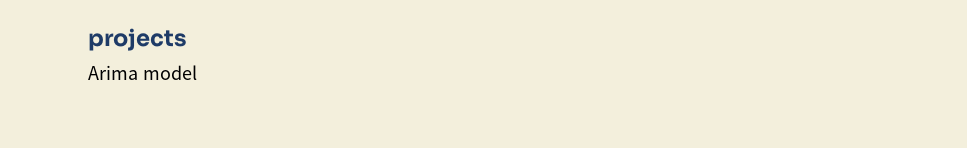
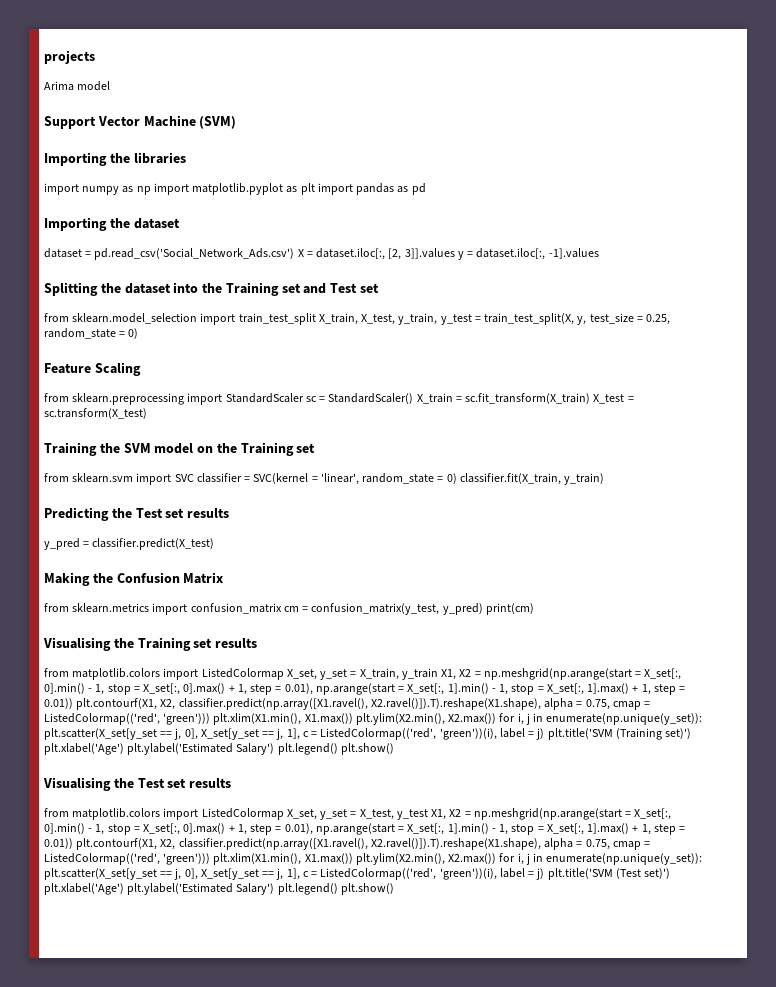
+ Support Vector Machine (SVM)
+ Importing the libraries
+ import numpy as np import matplotlib.pyplot as plt import pandas as pd
+ Importing the dataset
+ dataset = pd.read_csv('Social_Network_Ads.csv') X = dataset.iloc[:, [2, 3]].values y = dataset.iloc[:, -1].values
+ Splitting the dataset into the Training set and Test set
+ from sklearn.model_selection import train_test_split X_train, X_test, y_train, y_test = train_test_split(X, y, test_size = 0.25, random_state = 0)
+ Feature Scaling
+ from sklearn.preprocessing import StandardScaler sc = StandardScaler() X_train = sc.fit_transform(X_train) X_test = sc.transform(X_test)
+ Training the SVM model on the Training set
+ from sklearn.svm import SVC classifier = SVC(kernel = 'linear', random_state = 0) classifier.fit(X_train, y_train)
+ Predicting the Test set results
+ y_pred = classifier.predict(X_test)
+ Making the Confusion Matrix
+ from sklearn.metrics import confusion_matrix cm = confusion_matrix(y_test, y_pred) print(cm)
+ Visualising the Training set results
+ from matplotlib.colors import ListedColormap X_set, y_set = X_train, y_train X1, X2 = np.meshgrid(np.arange(start = X_set[:, 0].min() - 1, stop = X_set[:, 0].max() + 1, step = 0.01), np.arange(start = X_set[:, 1].min() - 1, stop = X_set[:, 1].max() + 1, step = 0.01)) plt.contourf(X1, X2, classifier.predict(np.array([X1.ravel(), X2.ravel()]).T).reshape(X1.shape), alpha = 0.75, cmap = ListedColormap(('red', 'green'))) plt.xlim(X1.min(), X1.max()) plt.ylim(X2.min(), X2.max()) for i, j in enumerate(np.unique(y_set)): plt.scatter(X_set[y_set == j, 0], X_set[y_set == j, 1], c = ListedColormap(('red', 'green'))(i), label = j) plt.title('SVM (Training set)') plt.xlabel('Age') plt.ylabel('Estimated Salary') plt.legend() plt.show()
+ Visualising the Test set results
+ from matplotlib.colors import ListedColormap X_set, y_set = X_test, y_test X1, X2 = np.meshgrid(np.arange(start = X_set[:, 0].min() - 1, stop = X_set[:, 0].max() + 1, step = 0.01), np.arange(start = X_set[:, 1].min() - 1, stop = X_set[:, 1].max() + 1, step = 0.01)) plt.contourf(X1, X2, classifier.predict(np.array([X1.ravel(), X2.ravel()]).T).reshape(X1.shape), alpha = 0.75, cmap = ListedColormap(('red', 'green'))) plt.xlim(X1.min(), X1.max()) plt.ylim(X2.min(), X2.max()) for i, j in enumerate(np.unique(y_set)): plt.scatter(X_set[y_set == j, 0], X_set[y_set == j, 1], c = ListedColormap(('red', 'green'))(i), label = j) plt.title('SVM (Test set)') plt.xlabel('Age') plt.ylabel('Estimated Salary') plt.legend() plt.show()

